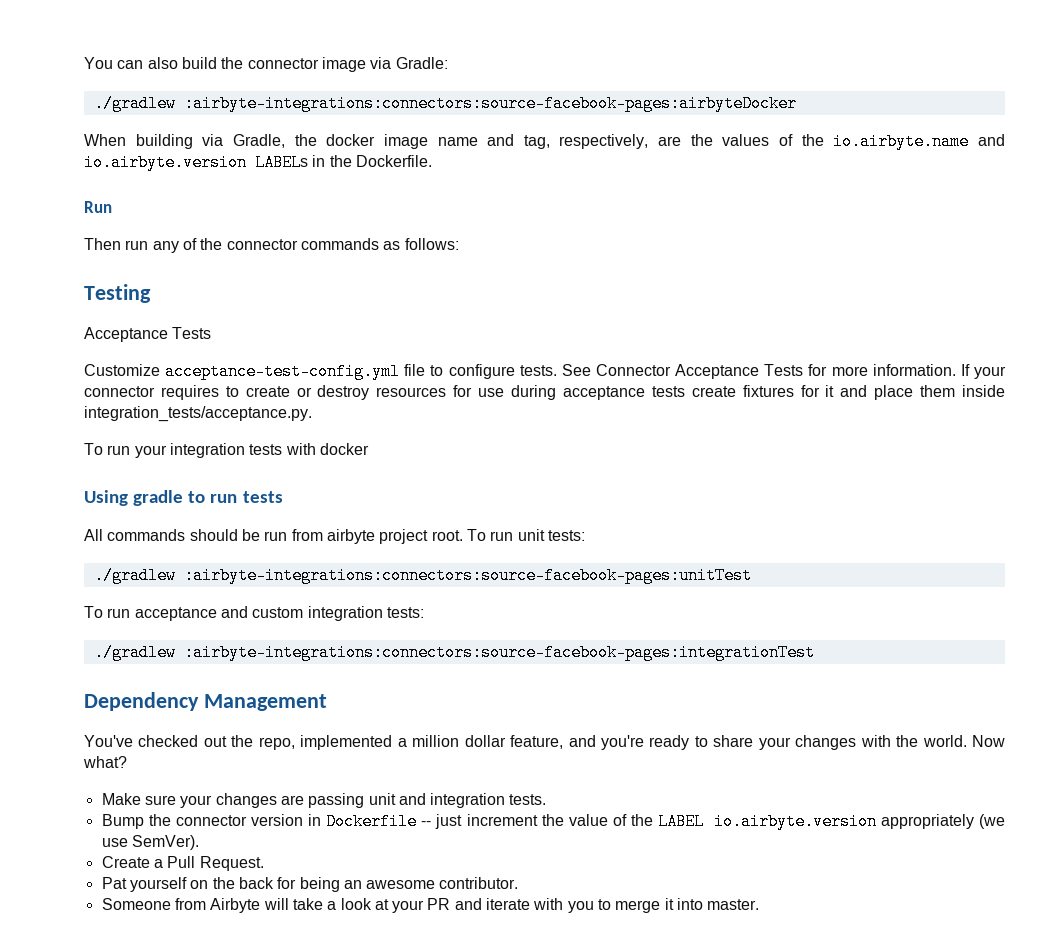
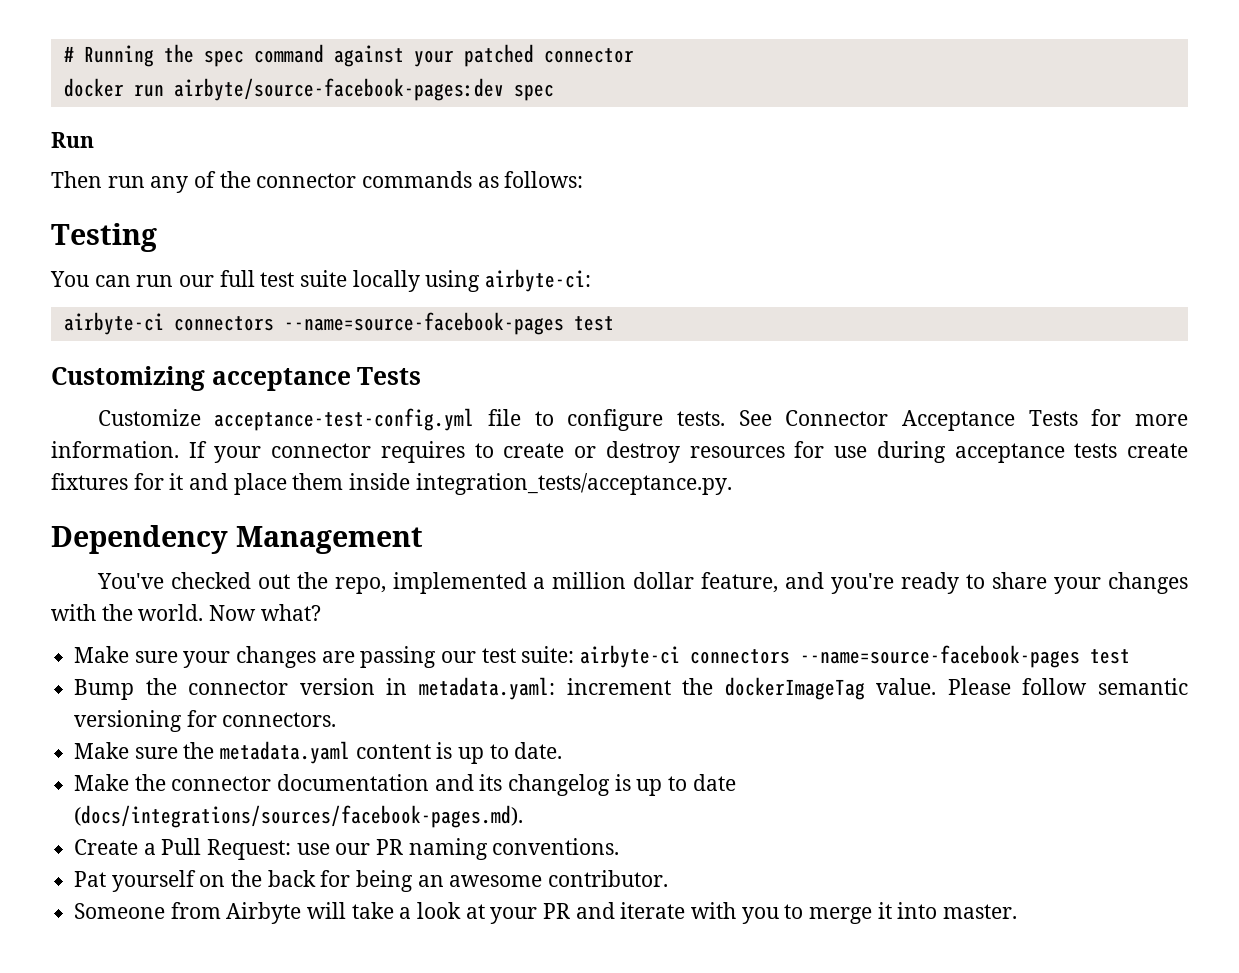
- You can also build the connector image via Gradle:
- ./gradlew :airbyte-integrations:connectors:source-facebook-pages:airbyteDocker
- When building via Gradle, the docker image name and tag, respectively, are the values of the io.airbyte.name and io.airbyte.version LABELs in the Dockerfile.
+ # Running the spec command against your patched connector
+ docker run airbyte/source-facebook-pages:dev spec
  Testing
- Acceptance Tests
+ You can run our full test suite locally using airbyte-ci:
+ airbyte-ci connectors --name=source-facebook-pages test
+ Customizing acceptance Tests
- To run your integration tests with docker
- Using gradle to run tests
- All commands should be run from airbyte project root. To run unit tests:
- ./gradlew :airbyte-integrations:connectors:source-facebook-pages:unitTest
- To run acceptance and custom integration tests:
- ./gradlew :airbyte-integrations:connectors:source-facebook-pages:integrationTest
- Make sure your changes are passing unit and integration tests.
+ Make sure your changes are passing our test suite: airbyte-ci connectors --name=source-facebook-pages test
- Bump the connector version in Dockerfile -- just increment the value of the LABEL io.airbyte.version appropriately (we use SemVer).
- Create a Pull Request.
+ Bump the connector version in metadata.yaml: increment the dockerImageTag value. Please follow semantic versioning for connectors.
+ Make sure the metadata.yaml content is up to date.
+ Make the connector documentation and its changelog is up to date (docs/integrations/sources/facebook-pages.md).
+ Create a Pull Request: use our PR naming conventions.

